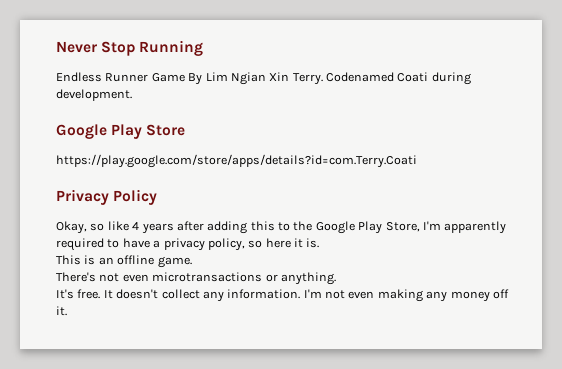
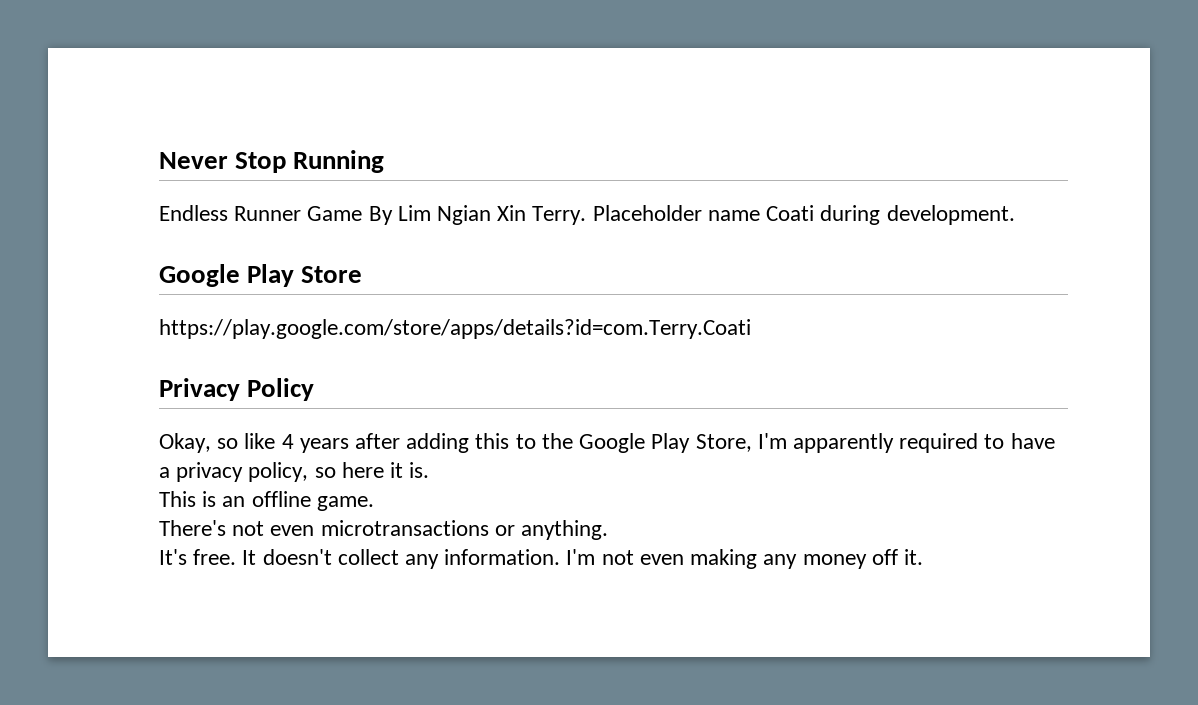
- Codenamed Coati during development.
+ Placeholder name Coati during development.

